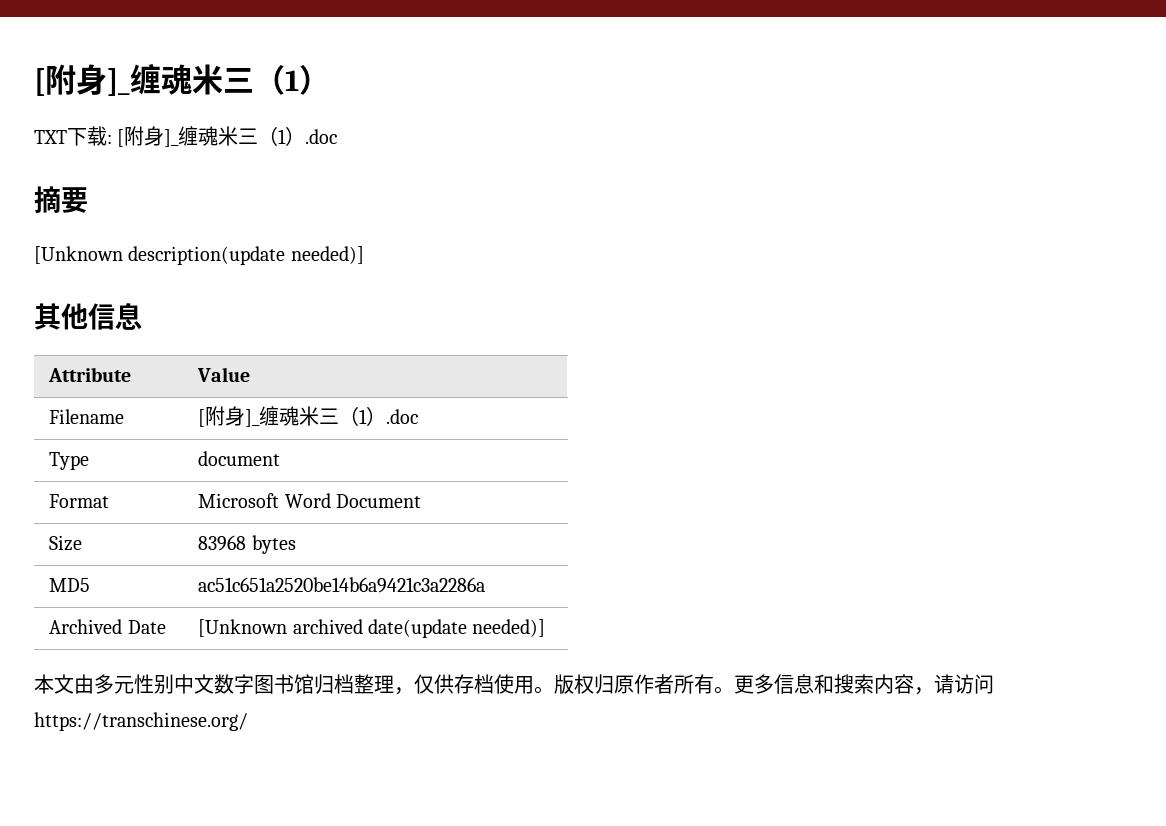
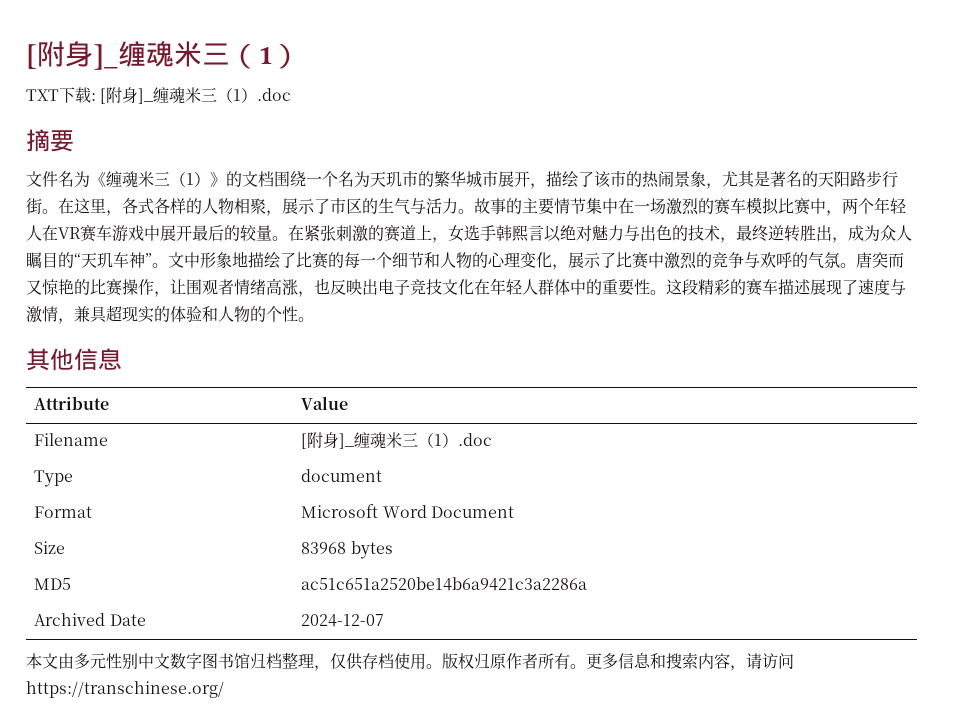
- [Unknown description(update needed)]
+ 文件名为《缠魂米三（1）》的文档围绕一个名为天玑市的繁华城市展开，描绘了该市的热闹景象，尤其是著名的天阳路步行街。在这里，各式各样的人物相聚，展示了市区的生气与活力。故事的主要情节集中在一场激烈的赛车模拟比赛中，两个年轻人在VR赛车游戏中展开最后的较量。在紧张刺激的赛道上，女选手韩熙言以绝对魅力与出色的技术，最终逆转胜出，成为众人瞩目的“天玑车神”。文中形象地描绘了比赛的每一个细节和人物的心理变化，展示了比赛中激烈的竞争与欢呼的气氛。唐突而又惊艳的比赛操作，让围观者情绪高涨，也反映出电子竞技文化在年轻人群体中的重要性。这段精彩的赛车描述展现了速度与激情，兼具超现实的体验和人物的个性。
- Archived Date | [Unknown archived date(update needed)]
+ Archived Date | 2024-12-07

